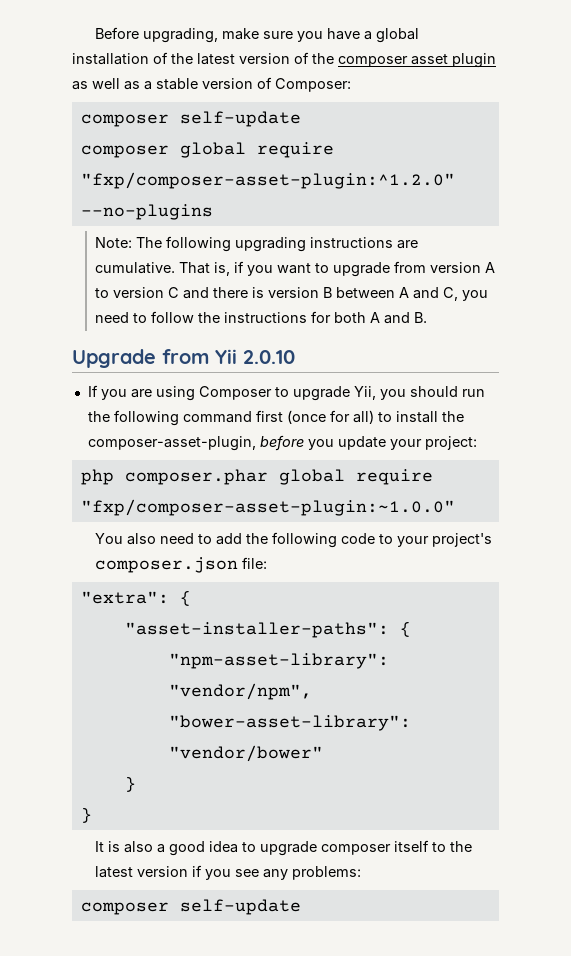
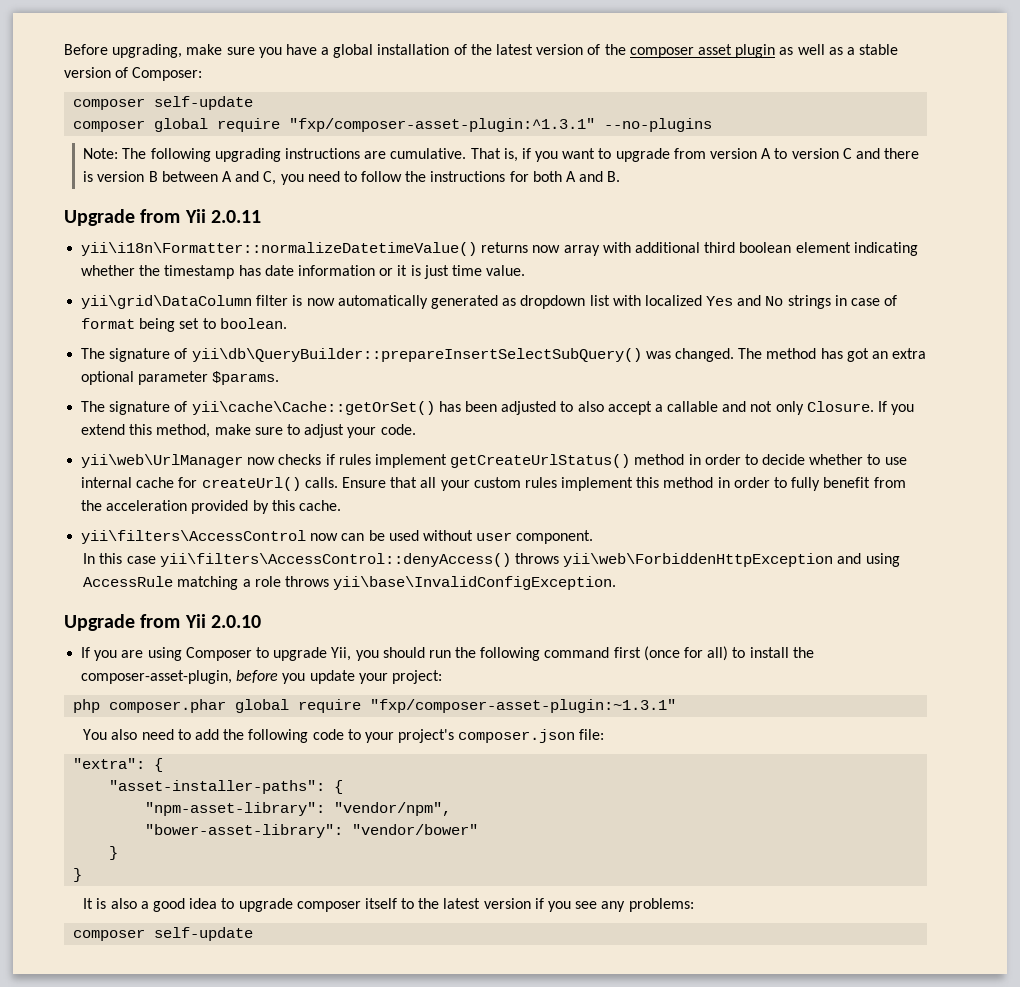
- composer global require "fxp/composer-asset-plugin:^1.2.0" --no-plugins
+ composer global require "fxp/composer-asset-plugin:^1.3.1" --no-plugins
+ Upgrade from Yii 2.0.11
+ yii\i18n\Formatter::normalizeDatetimeValue() returns now array with additional third boolean element indicating whether the timestamp has date information or it is just time value.
+ yii\grid\DataColumn filter is now automatically generated as dropdown list with localized Yes and No strings in case of format being set to boolean.
+ The signature of yii\db\QueryBuilder::prepareInsertSelectSubQuery() was changed. The method has got an extra optional parameter $params.
+ The signature of yii\cache\Cache::getOrSet() has been adjusted to also accept a callable and not only Closure. If you extend this method, make sure to adjust your code.
+ yii\web\UrlManager now checks if rules implement getCreateUrlStatus() method in order to decide whether to use internal cache for createUrl() calls. Ensure that all your custom rules implement this method in order to fully benefit from the acceleration provided by this cache.
+ yii\filters\AccessControl now can be used without user component.
+ In this case yii\filters\AccessControl::denyAccess() throws yii\web\ForbiddenHttpException and using AccessRule matching a role throws yii\base\InvalidConfigException.
- php composer.phar global require "fxp/composer-asset-plugin:~1.0.0"
+ php composer.phar global require "fxp/composer-asset-plugin:~1.3.1"

